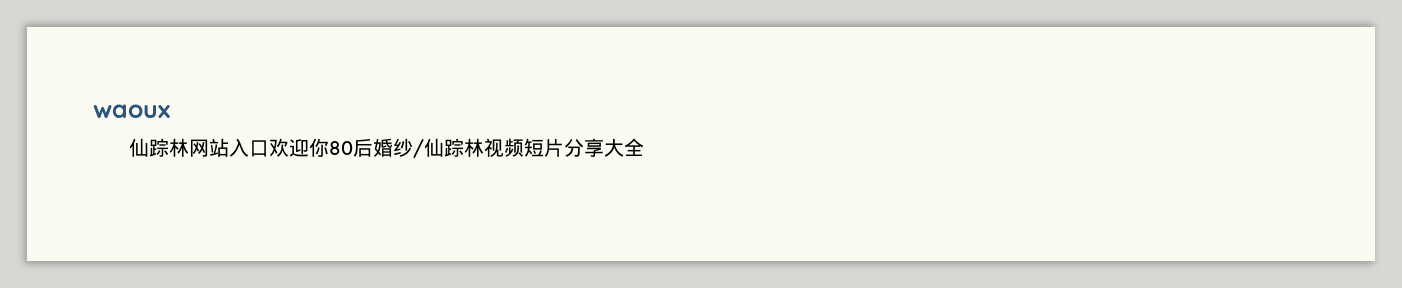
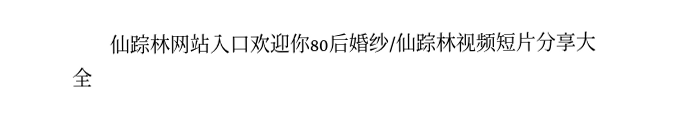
- waoux

